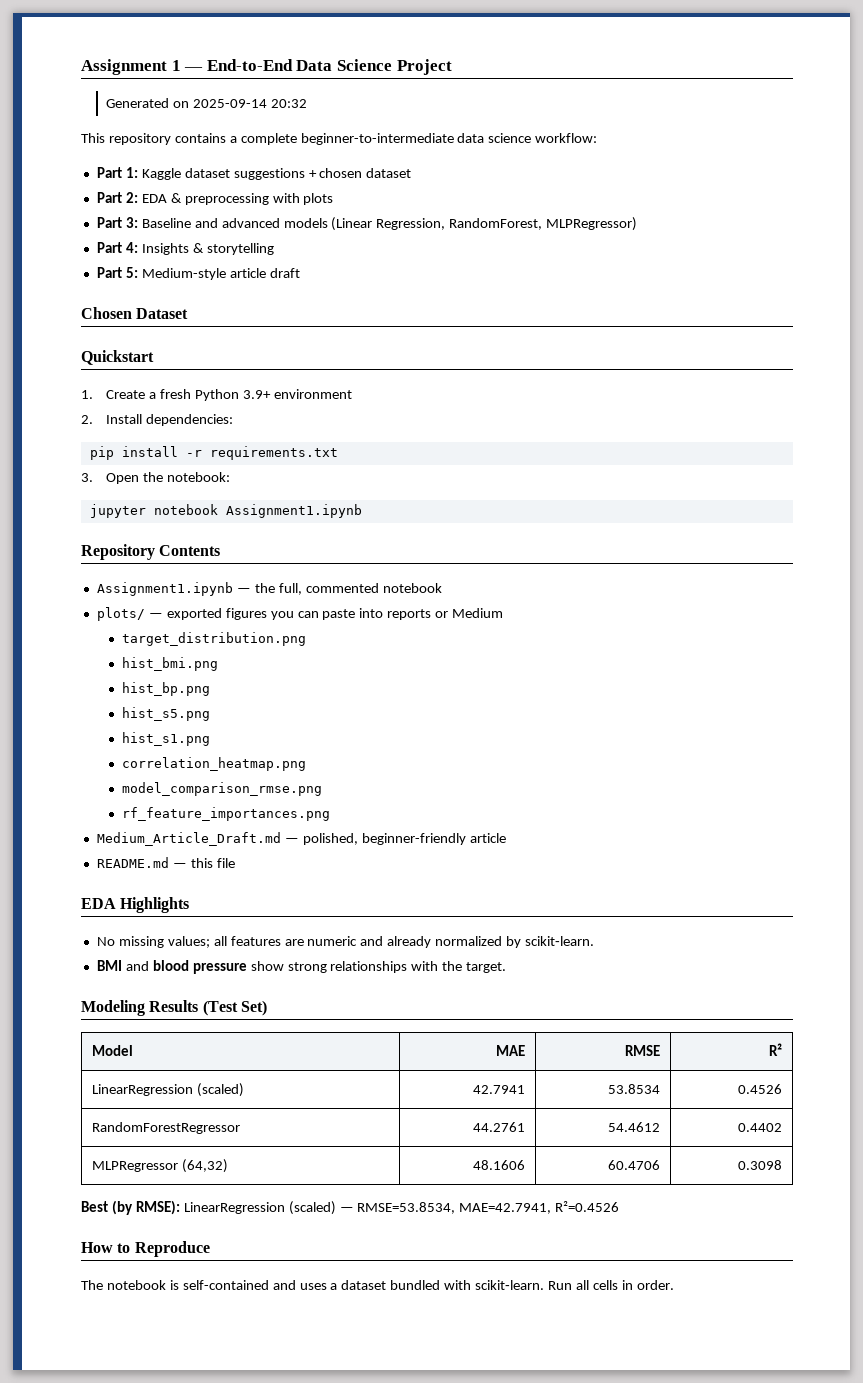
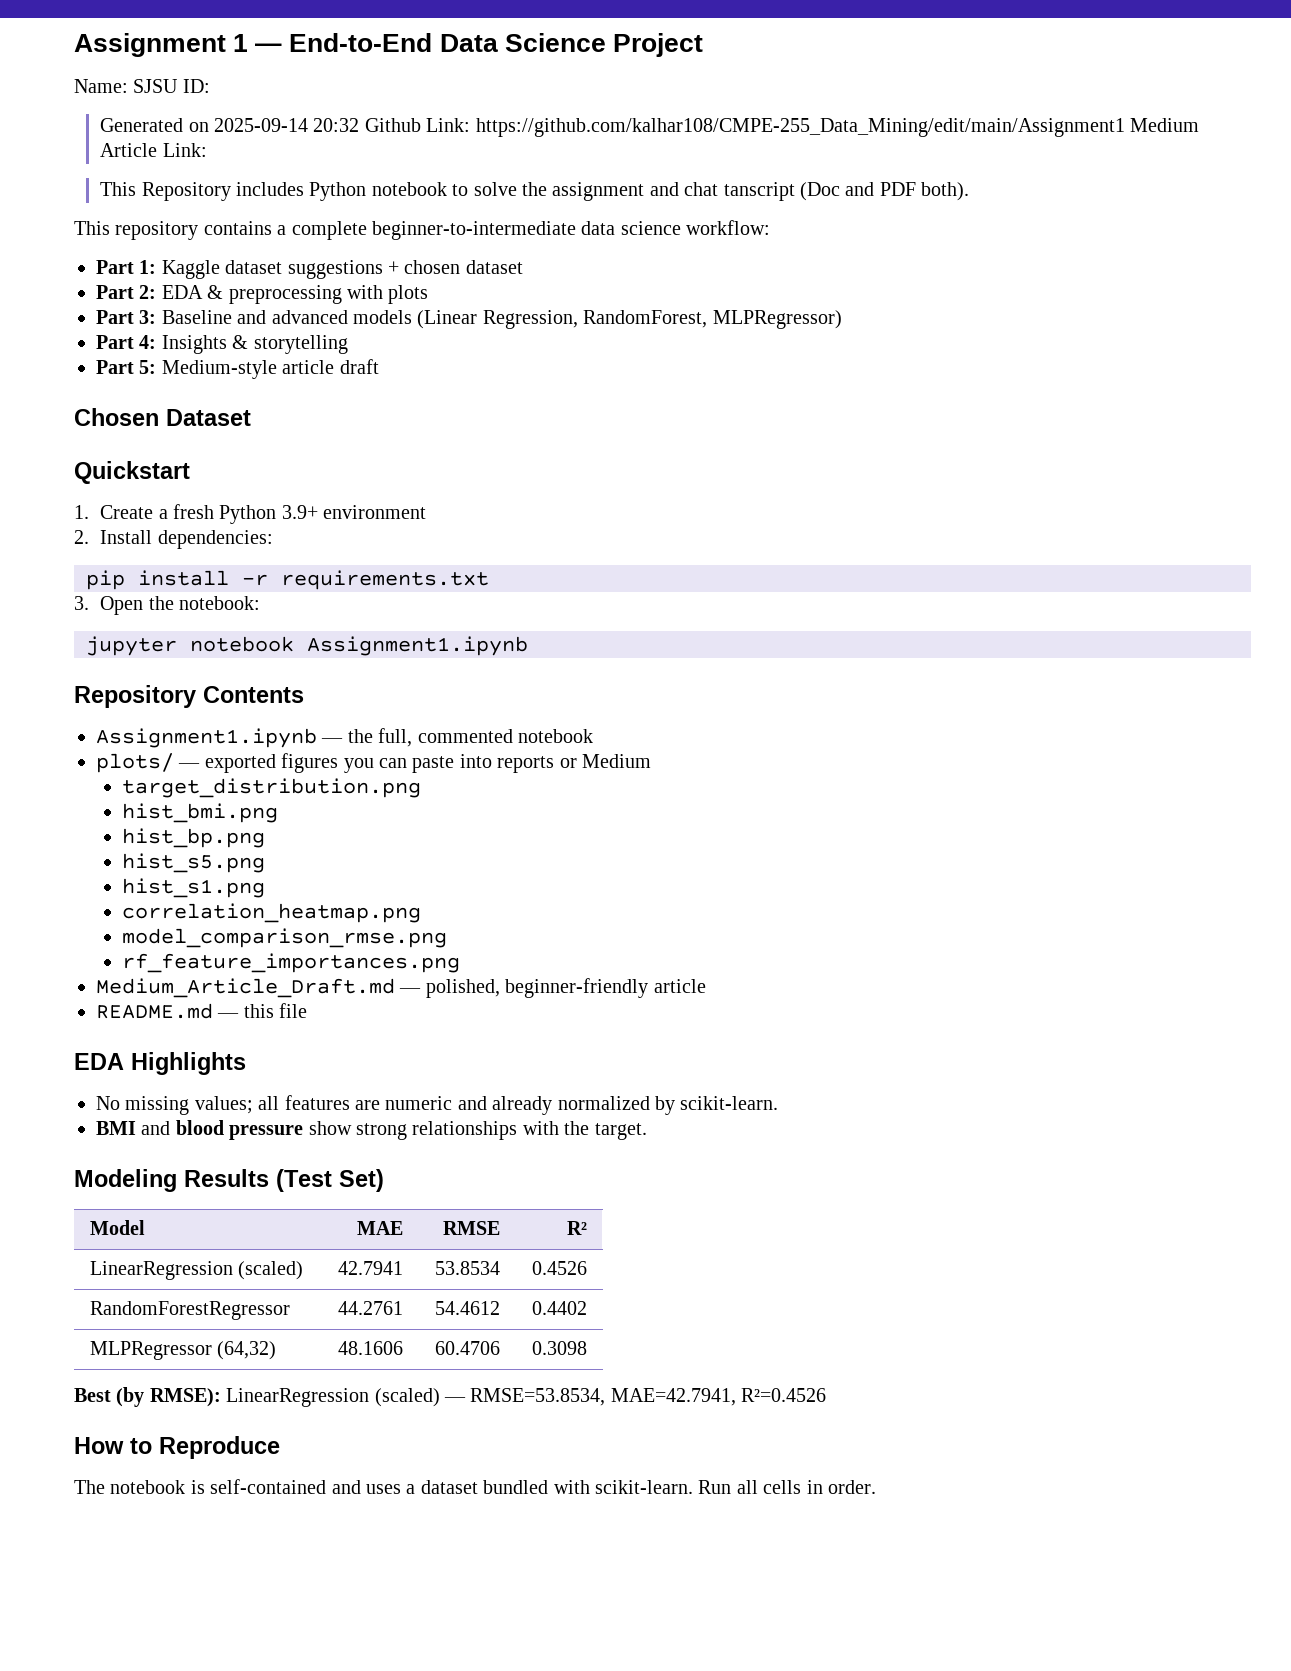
+ Name: SJSU ID:
- Generated on 2025-09-14 20:32
+ Generated on 2025-09-14 20:32 Github Link: https://github.com/kalhar108/CMPE-255_Data_Mining/edit/main/Assignment1 Medium Article Link:
+ This Repository includes Python notebook to solve the assignment and chat tanscript (Doc and PDF both).

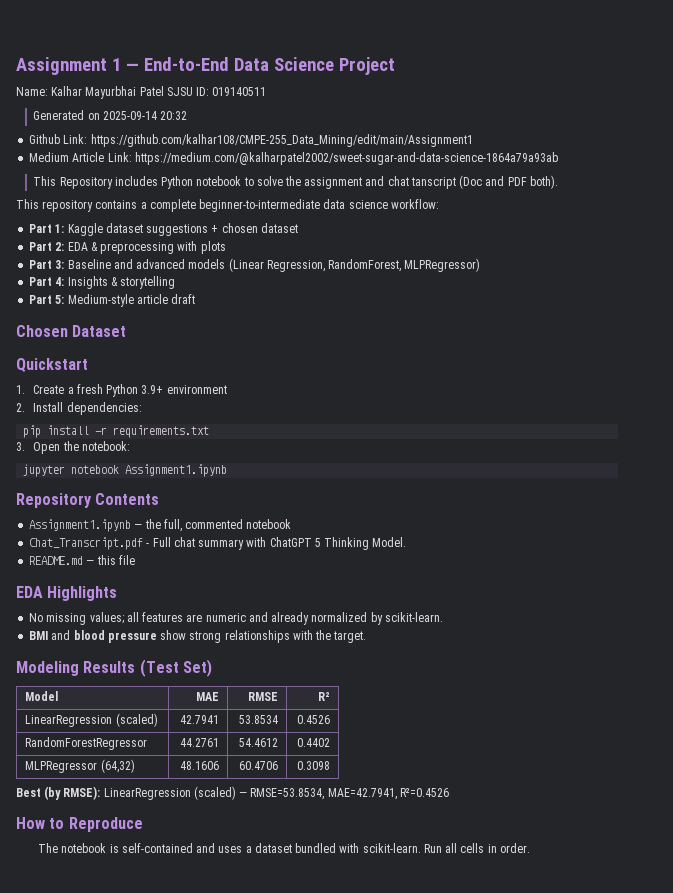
- Name: SJSU ID:
+ Name: Kalhar Mayurbhai Patel SJSU ID: 019140511
- Generated on 2025-09-14 20:32 Github Link: https://github.com/kalhar108/CMPE-255_Data_Mining/edit/main/Assignment1 Medium Article Link:
+ Generated on 2025-09-14 20:32
+ Github Link: https://github.com/kalhar108/CMPE-255_Data_Mining/edit/main/Assignment1
+ Medium Article Link: https://medium.com/@kalharpatel2002/sweet-sugar-and-data-science-1864a79a93ab
- plots/ — exported figures you can paste into reports or Medium
- target_distribution.png
- hist_bmi.png
- hist_bp.png
- hist_s5.png
- hist_s1.png
- correlation_heatmap.png
- model_comparison_rmse.png
- rf_feature_importances.png
- Medium_Article_Draft.md — polished, beginner-friendly article
+ Chat_Transcript.pdf - Full chat summary with ChatGPT 5 Thinking Model.

